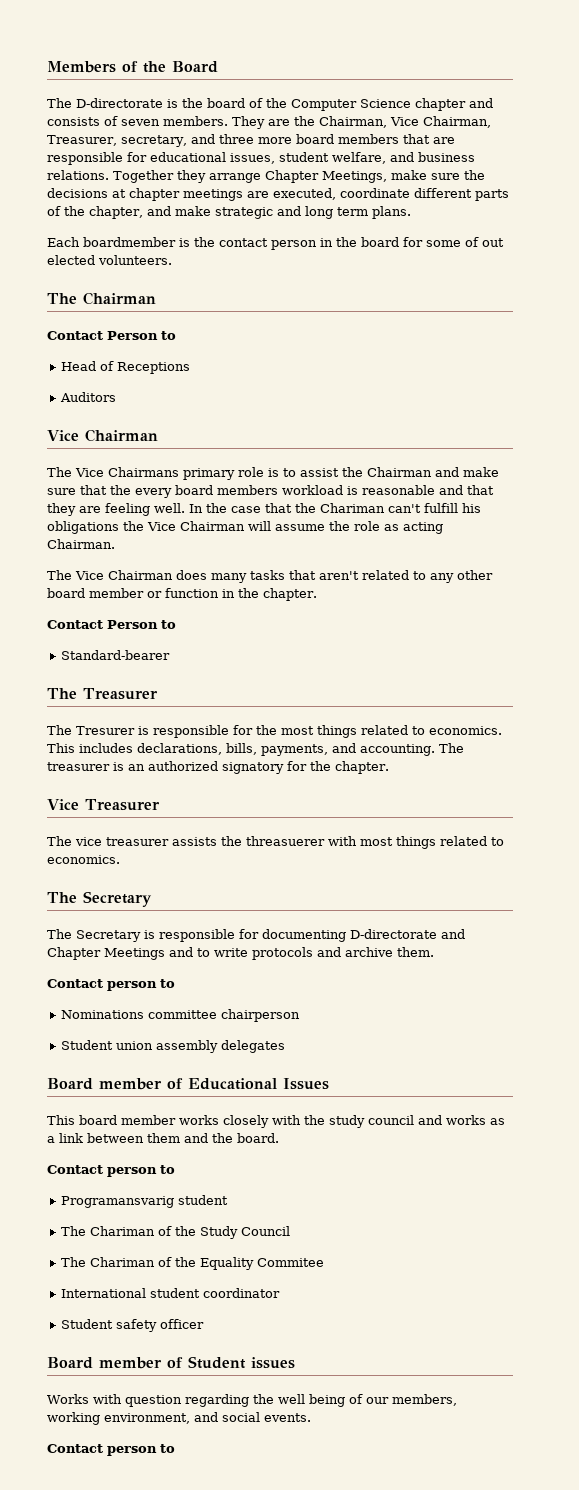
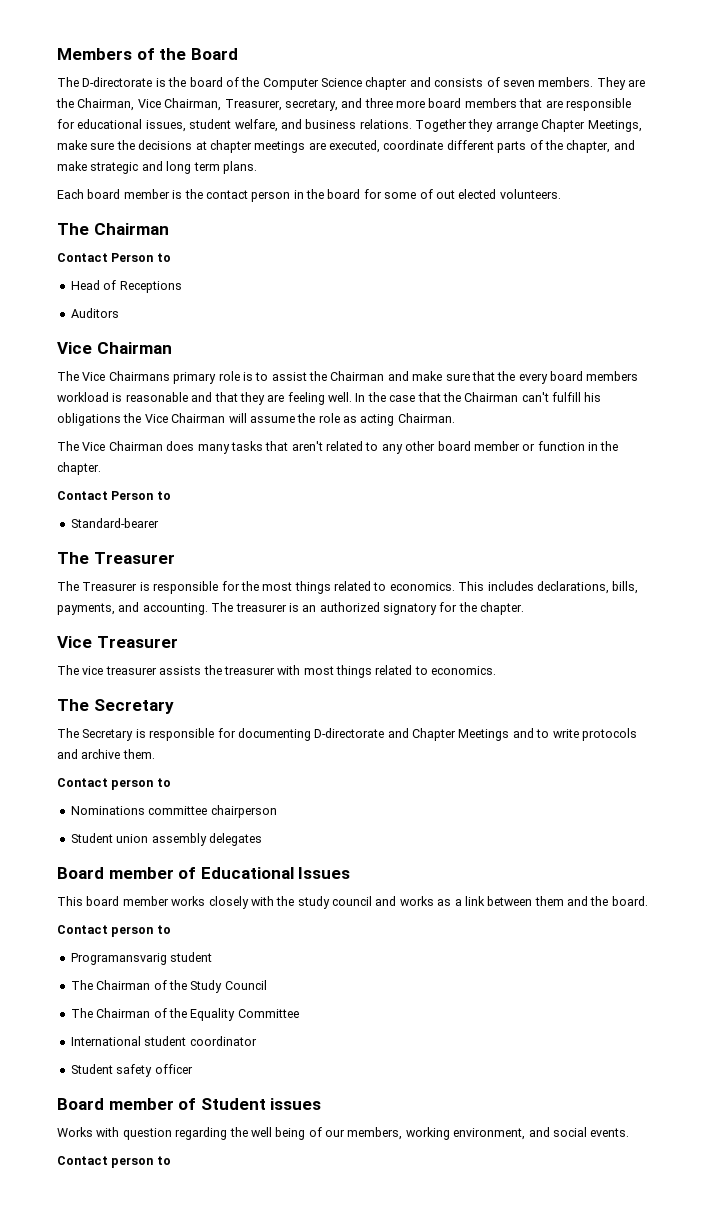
- Each boardmember is the contact person in the board for some of out elected volunteers.
+ Each board member is the contact person in the board for some of out elected volunteers.
- In the case that the Chariman can't fulfill his obligations the Vice Chairman will assume the role as acting Chairman.
+ In the case that the Chairman can't fulfill his obligations the Vice Chairman will assume the role as acting Chairman.
- The Tresurer is responsible for the most things related to economics.
+ The Treasurer is responsible for the most things related to economics.
- The vice treasurer assists the threasuerer with most things related to economics.
+ The vice treasurer assists the treasurer with most things related to economics.
- The Chariman of the Study Council
+ The Chairman of the Study Council
- The Chariman of the Equality Commitee
+ The Chairman of the Equality Committee

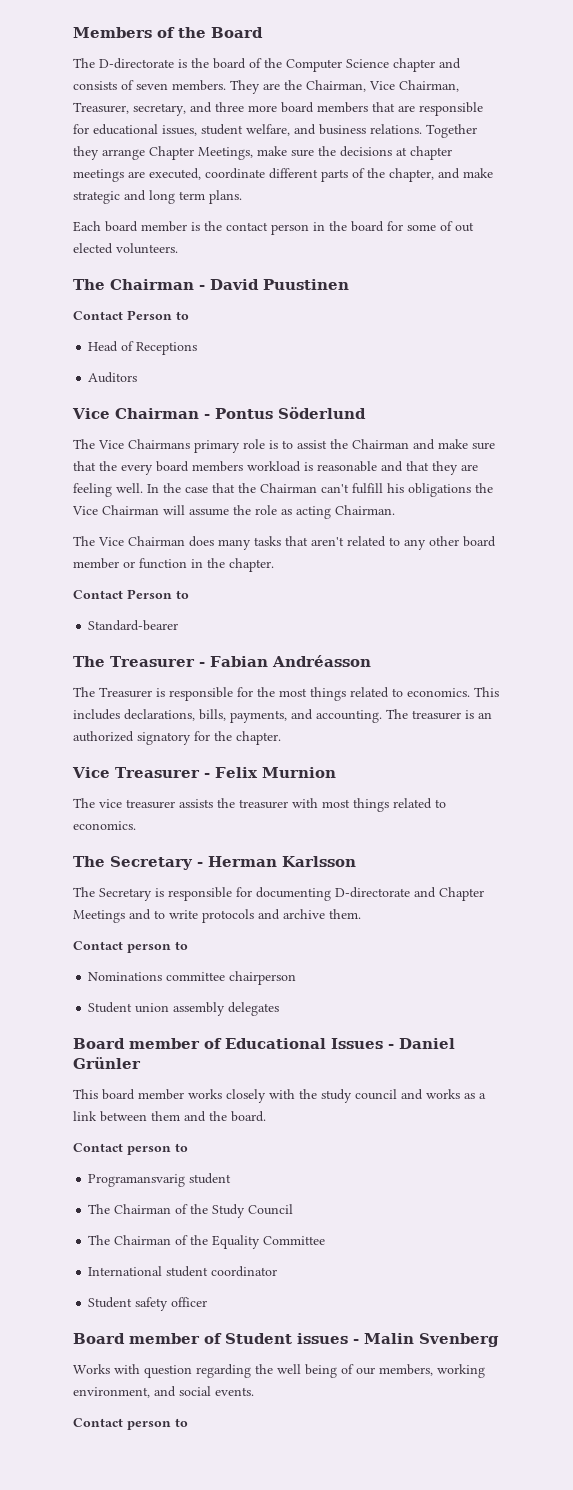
  Each board member is the contact person in the board for some of out elected volunteers.
- The Chairman
+ The Chairman - David Puustinen
  Auditors
- Vice Chairman
+ Vice Chairman - Pontus Söderlund
  Standard-bearer
- The Treasurer
+ The Treasurer - Fabian Andréasson
- Vice Treasurer
+ Vice Treasurer - Felix Murnion
  The vice treasurer assists the treasurer with most things related to economics.
- The Secretary
+ The Secretary - Herman Karlsson
- Board member of Educational Issues
+ Board member of Educational Issues - Daniel Grünler
- Board member of Student issues
+ Board member of Student issues - Malin Svenberg

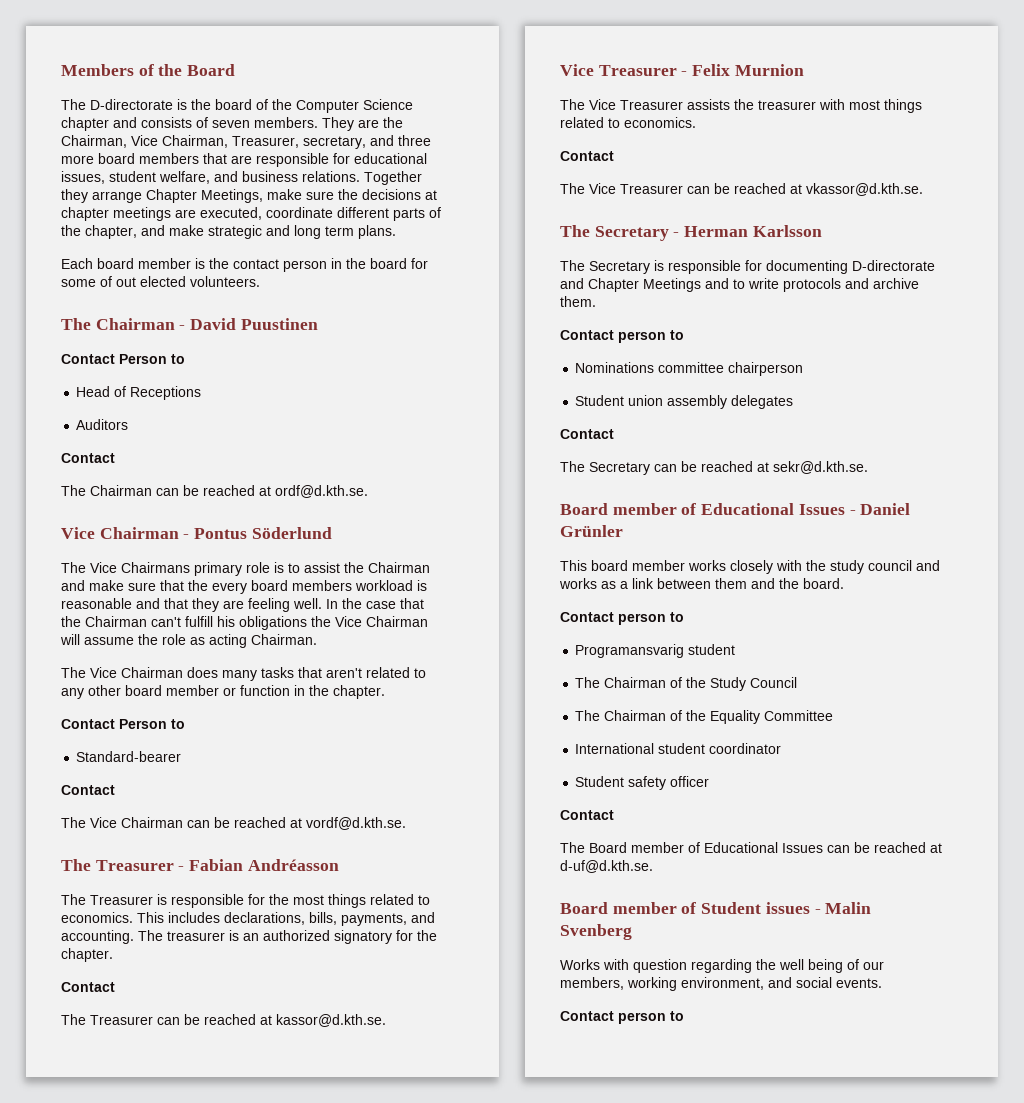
  Auditors
+ Contact
+ The Chairman can be reached at ordf@d.kth.se.
  Standard-bearer
+ Contact
+ The Vice Chairman can be reached at vordf@d.kth.se.
  The treasurer is an authorized signatory for the chapter.
+ Contact
+ The Treasurer can be reached at kassor@d.kth.se.
- The vice treasurer assists the treasurer with most things related to economics.
+ The Vice Treasurer assists the treasurer with most things related to economics.
+ Contact
+ The Vice Treasurer can be reached at vkassor@d.kth.se.
  Student union assembly delegates
+ Contact
+ The Secretary can be reached at sekr@d.kth.se.
  Student safety officer
+ Contact
+ The Board member of Educational Issues can be reached at d-uf@d.kth.se.

